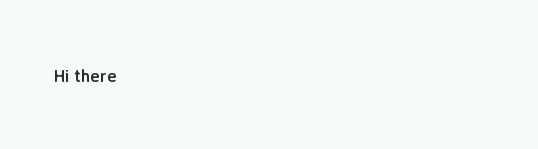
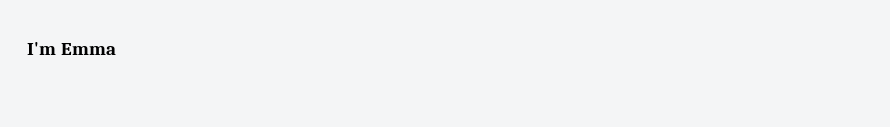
- Hi there
+ I'm Emma

